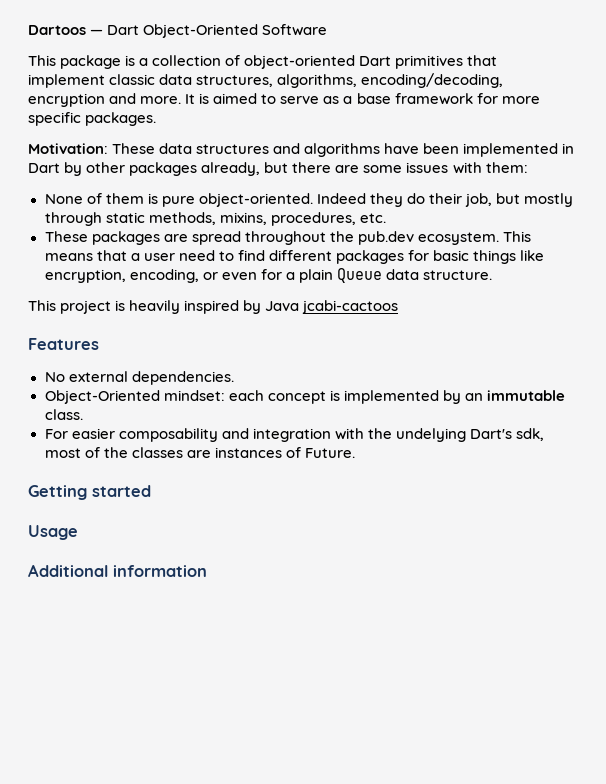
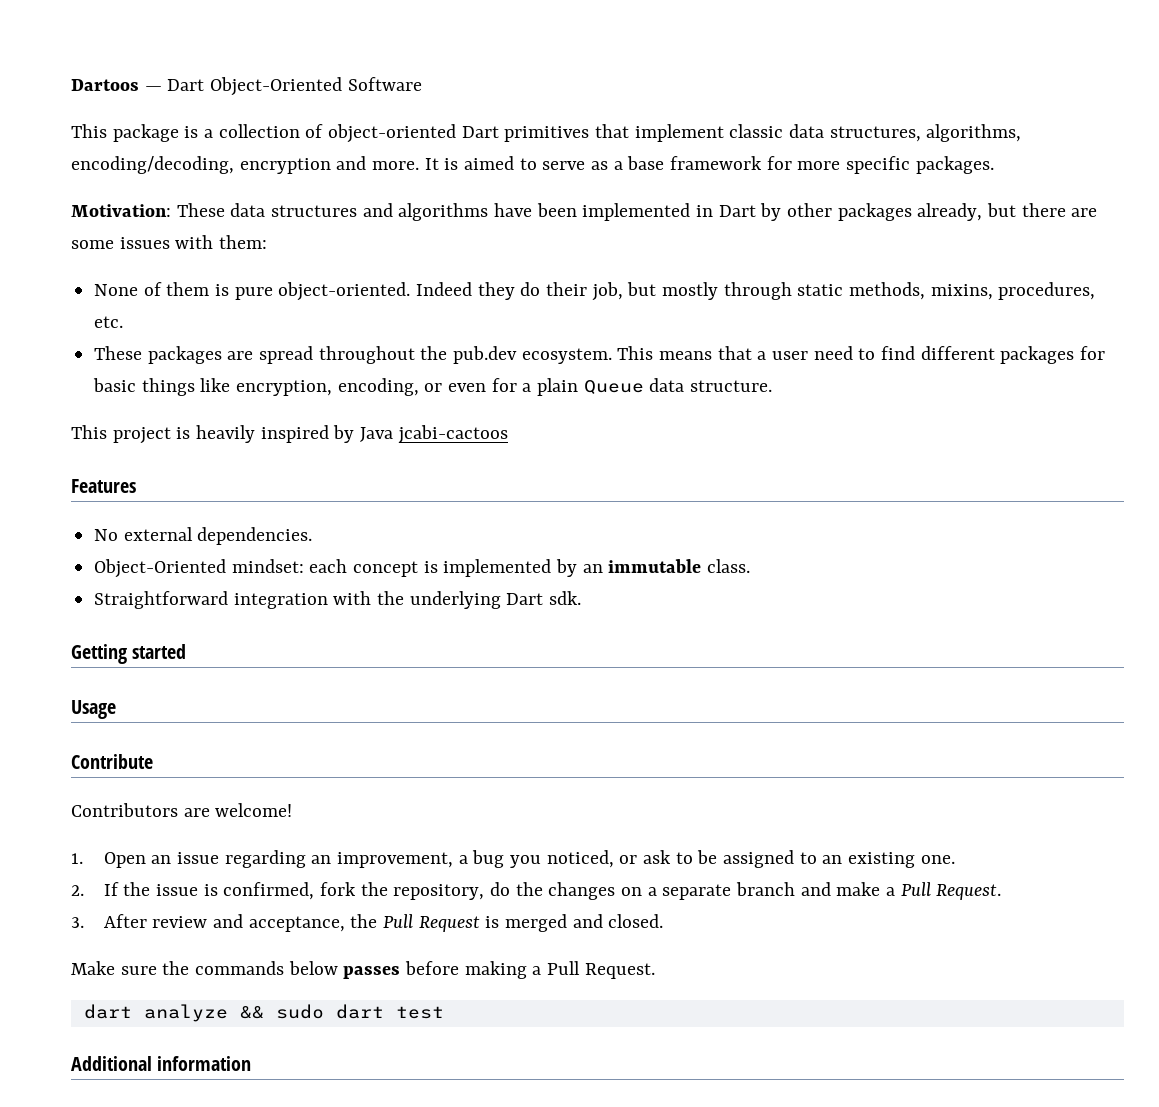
- For easier composability and integration with the undelying Dart's sdk, most of the classes are instances of Future.
+ Straightforward integration with the underlying Dart sdk.
  Getting started
  Usage
+ Contribute
+ Contributors are welcome!
+ 1. Open an issue regarding an improvement, a bug you noticed, or ask to be assigned to an existing one.
+ 2. If the issue is confirmed, fork the repository, do the changes on a separate branch and make a Pull Request.
+ 3. After review and acceptance, the Pull Request is merged and closed.
+ Make sure the commands below passes before making a Pull Request.
+ dart analyze && sudo dart test

